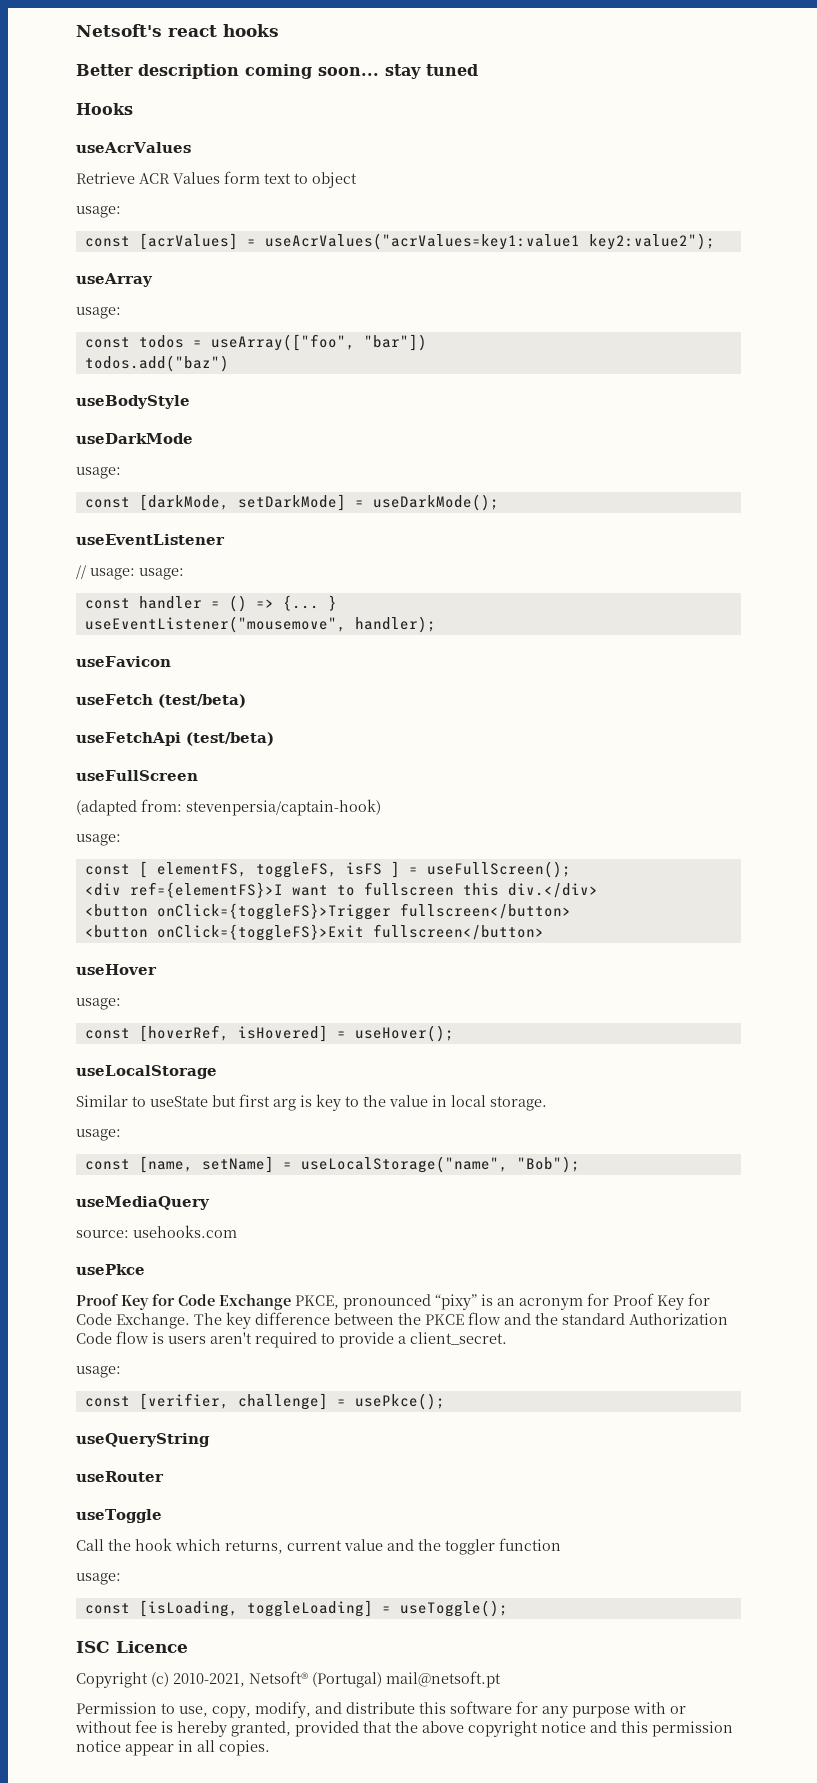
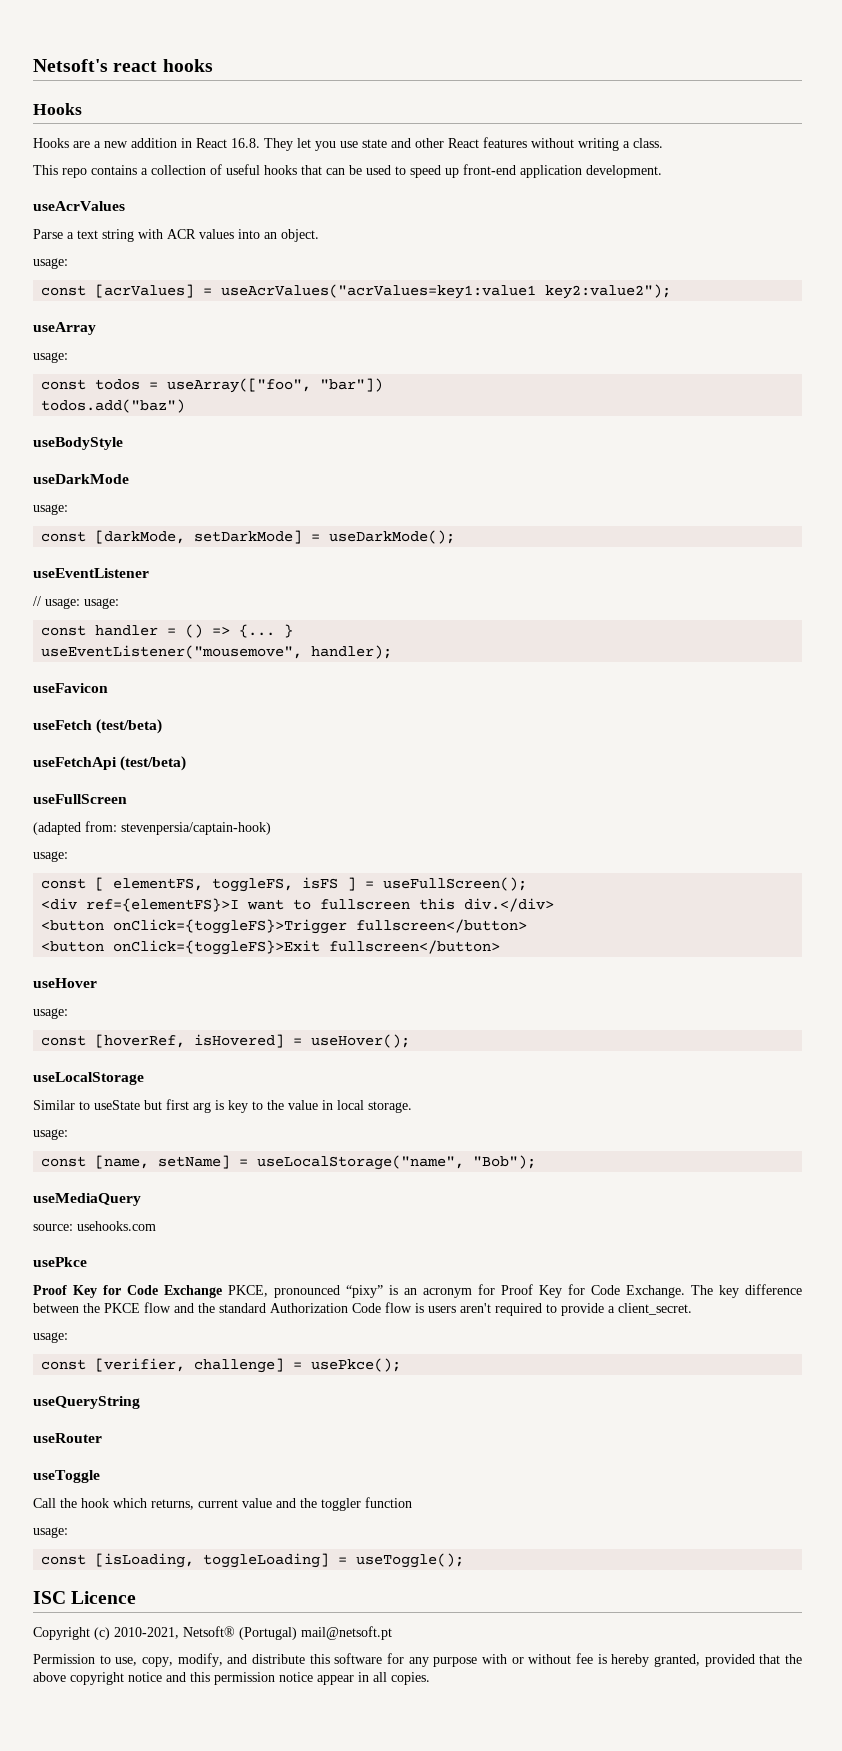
  Netsoft's react hooks
- Better description coming soon... stay tuned
  Hooks
+ Hooks are a new addition in React 16.8. They let you use state and other React features without writing a class.
+ This repo contains a collection of useful hooks that can be used to speed up front-end application development.
  useAcrValues
- Retrieve ACR Values form text to object
+ Parse a text string with ACR values into an object.

